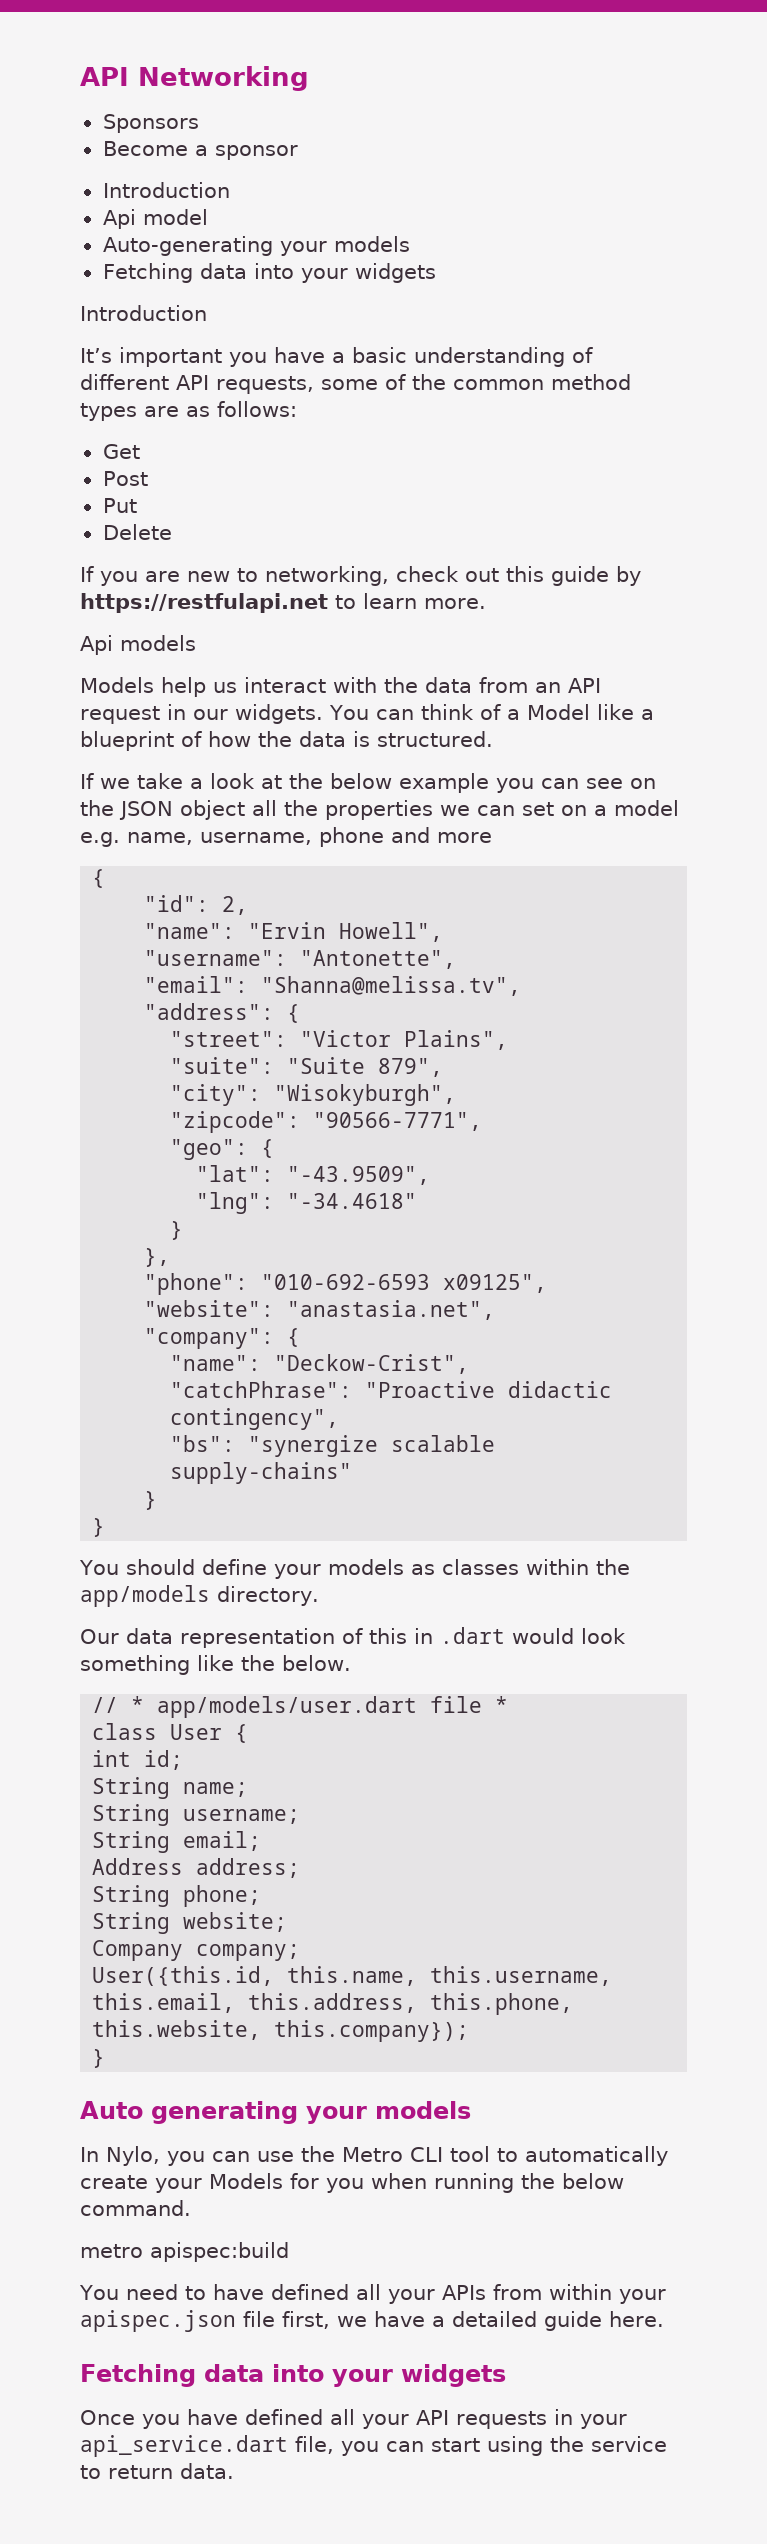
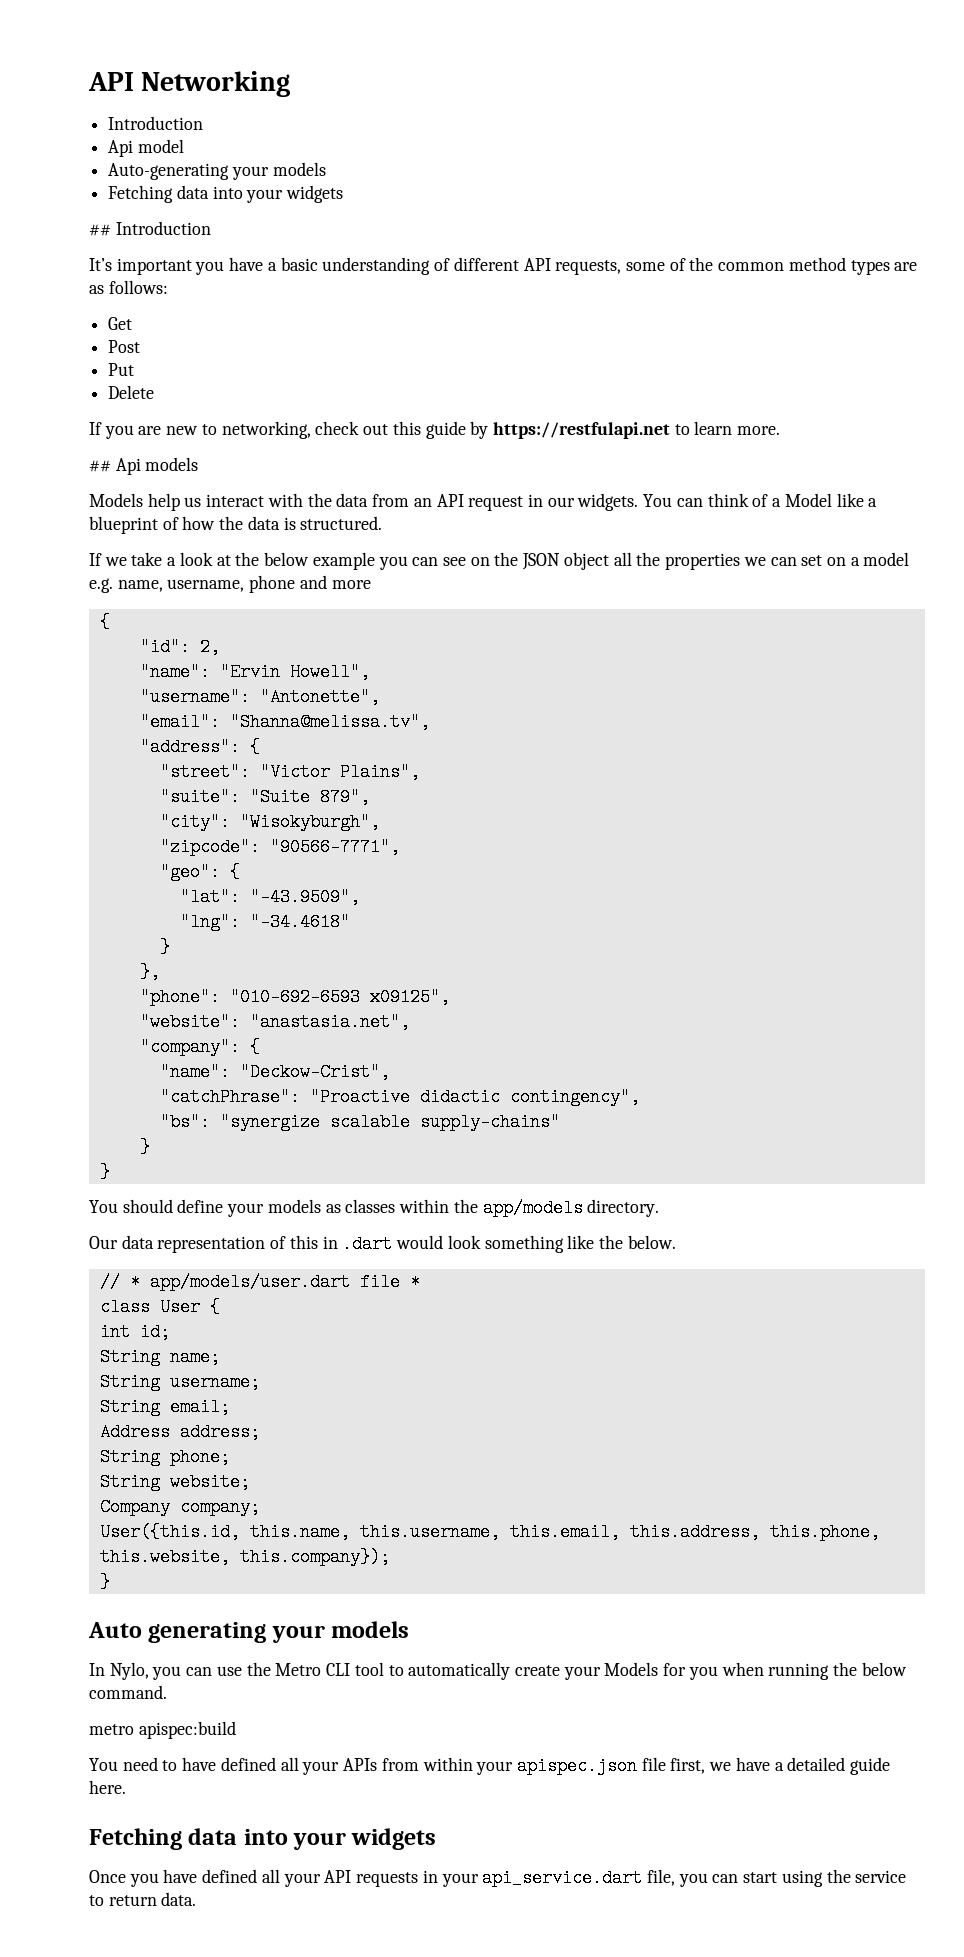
- Sponsors
- Become a sponsor
  Auto-generating your models
  Fetching data into your widgets
- Introduction
+ ## Introduction
- Api models
+ ## Api models

